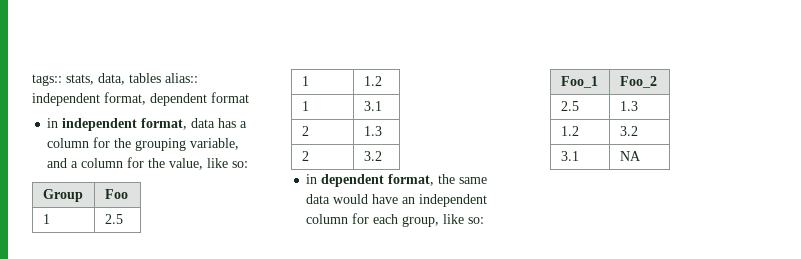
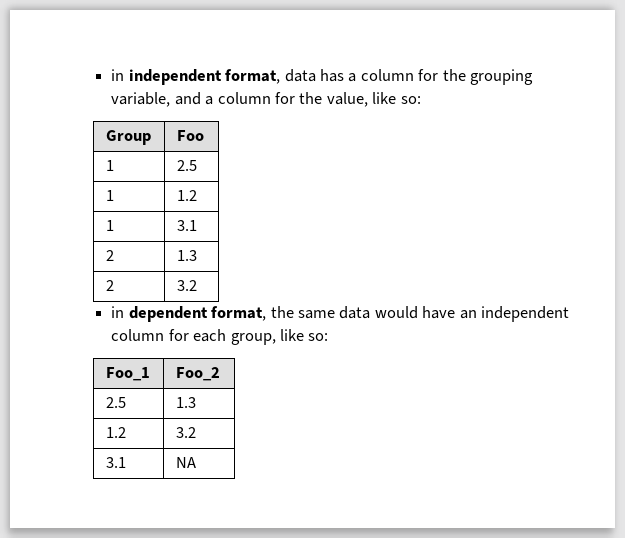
- tags:: stats, data, tables alias:: independent format, dependent format

